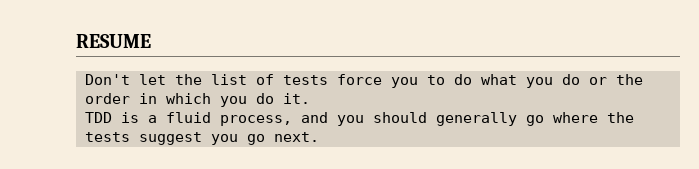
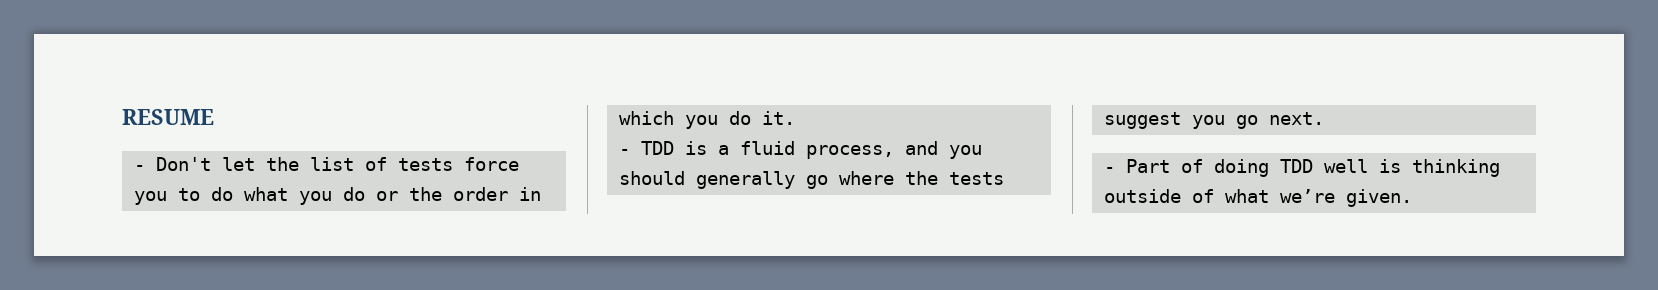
- Don't let the list of tests force you to do what you do or the order in which you do it.
+ - Don't let the list of tests force you to do what you do or the order in which you do it.
- TDD is a fluid process, and you should generally go where the tests suggest you go next.
+ - TDD is a fluid process, and you should generally go where the tests suggest you go next.
+ - Part of doing TDD well is thinking outside of what we’re given.

